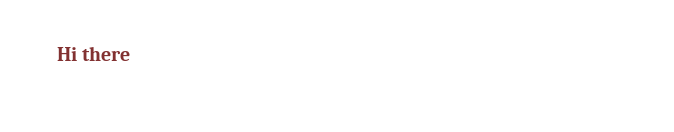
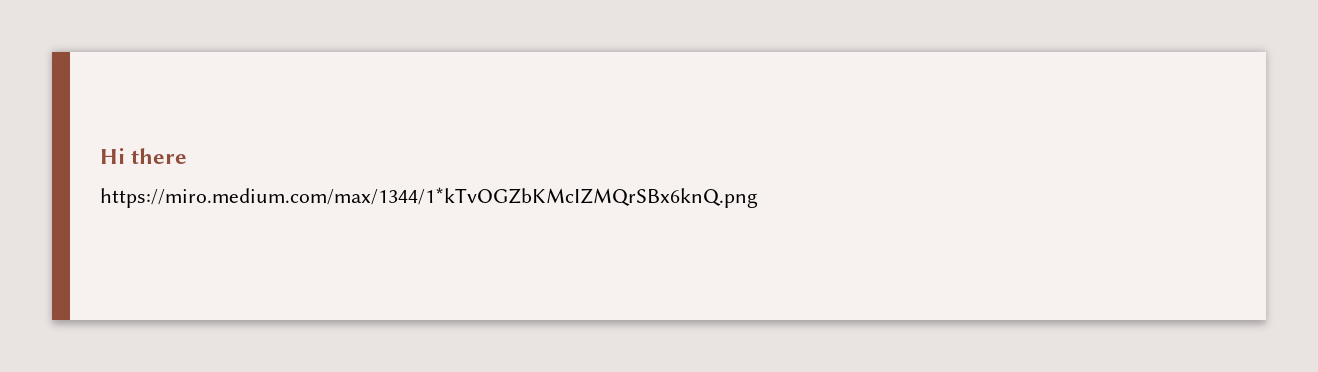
+ https://miro.medium.com/max/1344/1*kTvOGZbKMcIZMQrSBx6knQ.png

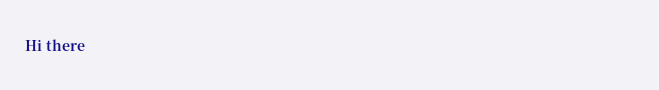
- https://miro.medium.com/max/1344/1*kTvOGZbKMcIZMQrSBx6knQ.png

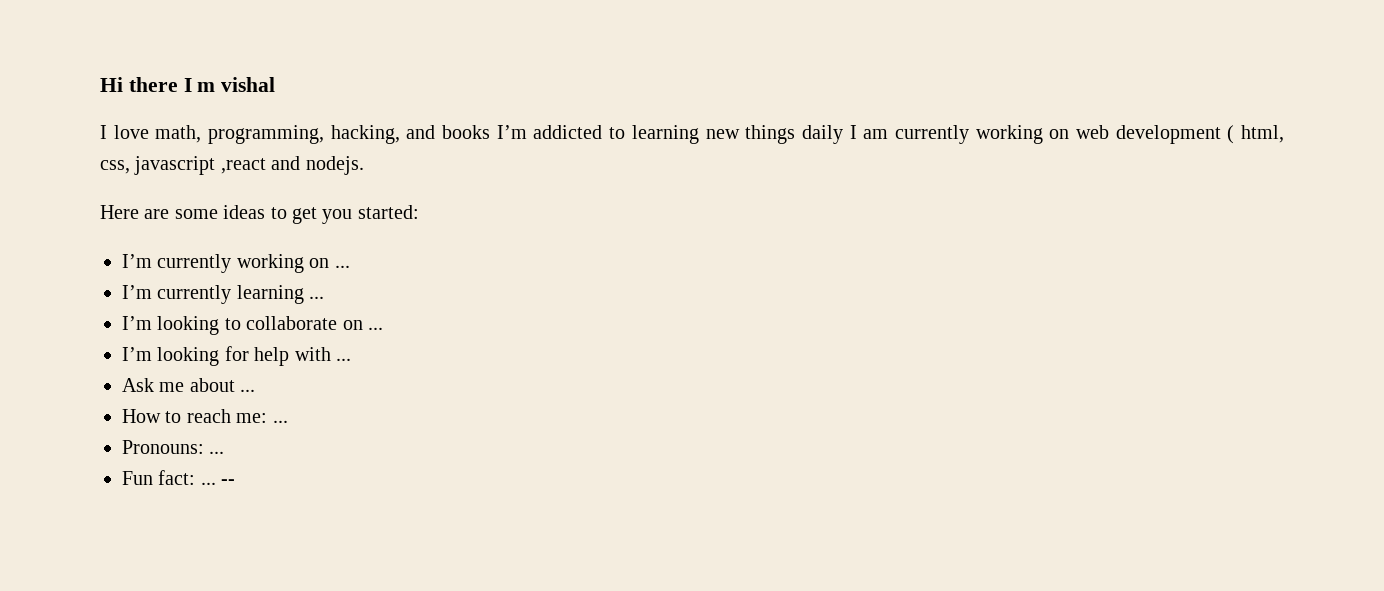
- Hi there
+ Hi there I m vishal
+ I love math, programming, hacking, and books I’m addicted to learning new things daily I am currently working on web development ( html, css, javascript ,react and nodejs.
+ Here are some ideas to get you started:
+ I’m currently working on ...
+ I’m currently learning ...
+ I’m looking to collaborate on ...
+ I’m looking for help with ...
+ Ask me about ...
+ How to reach me: ...
+ Pronouns: ...
+ Fun fact: ... --

